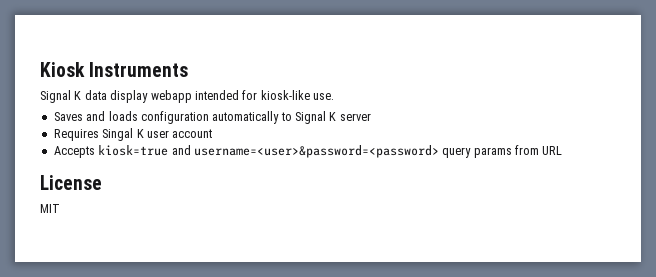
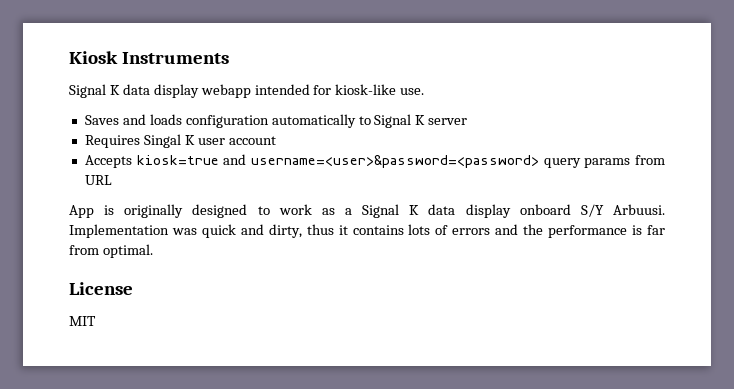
+ App is originally designed to work as a Signal K data display onboard S/Y Arbuusi. Implementation was quick and dirty, thus it contains lots of errors and the performance is far from optimal.

